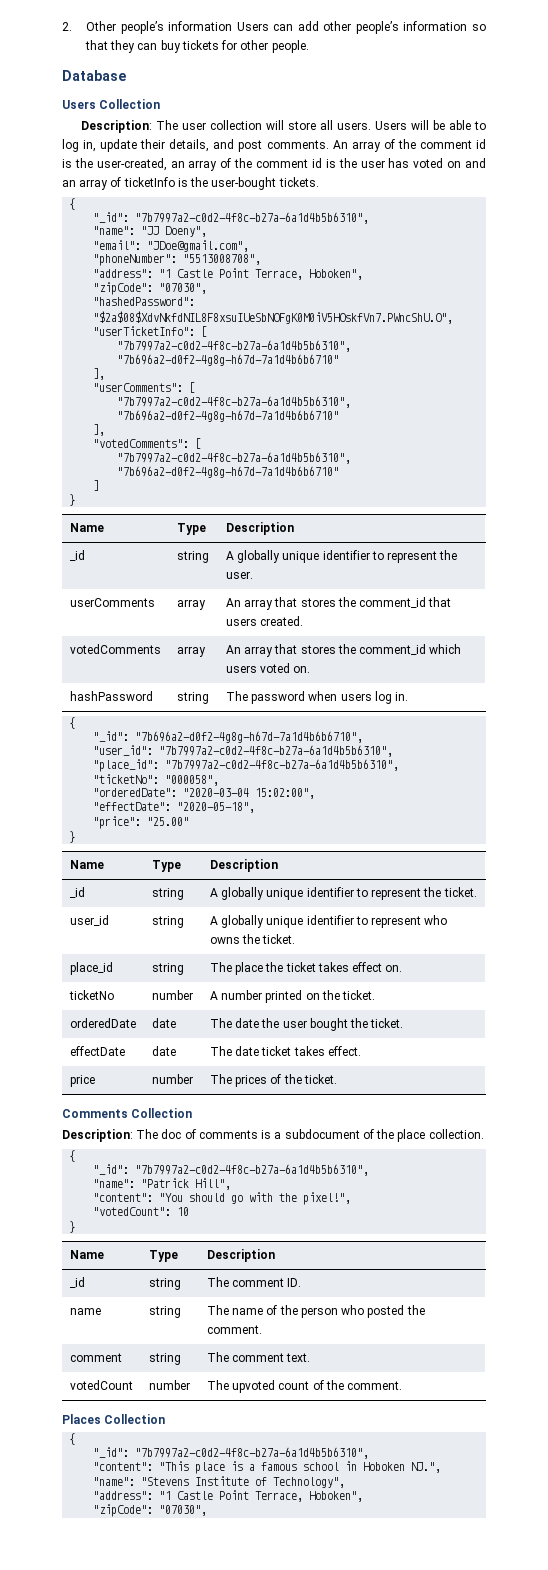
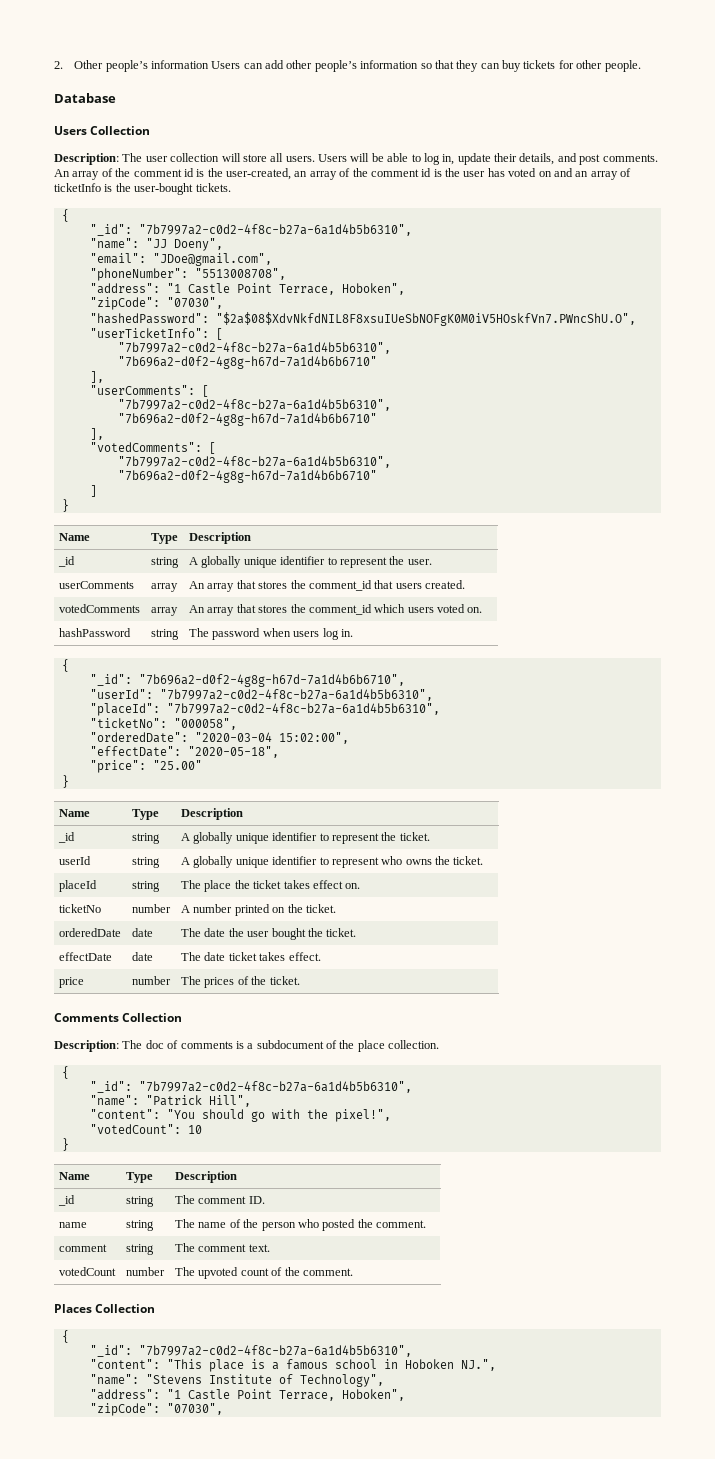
- "user_id": "7b7997a2-c0d2-4f8c-b27a-6a1d4b5b6310",
- "place_id": "7b7997a2-c0d2-4f8c-b27a-6a1d4b5b6310",
+ "userId": "7b7997a2-c0d2-4f8c-b27a-6a1d4b5b6310",
+ "placeId": "7b7997a2-c0d2-4f8c-b27a-6a1d4b5b6310",
- user_id | string | A globally unique identifier to represent who owns the ticket.
+ userId | string | A globally unique identifier to represent who owns the ticket.
- place_id | string | The place the ticket takes effect on.
+ placeId | string | The place the ticket takes effect on.

